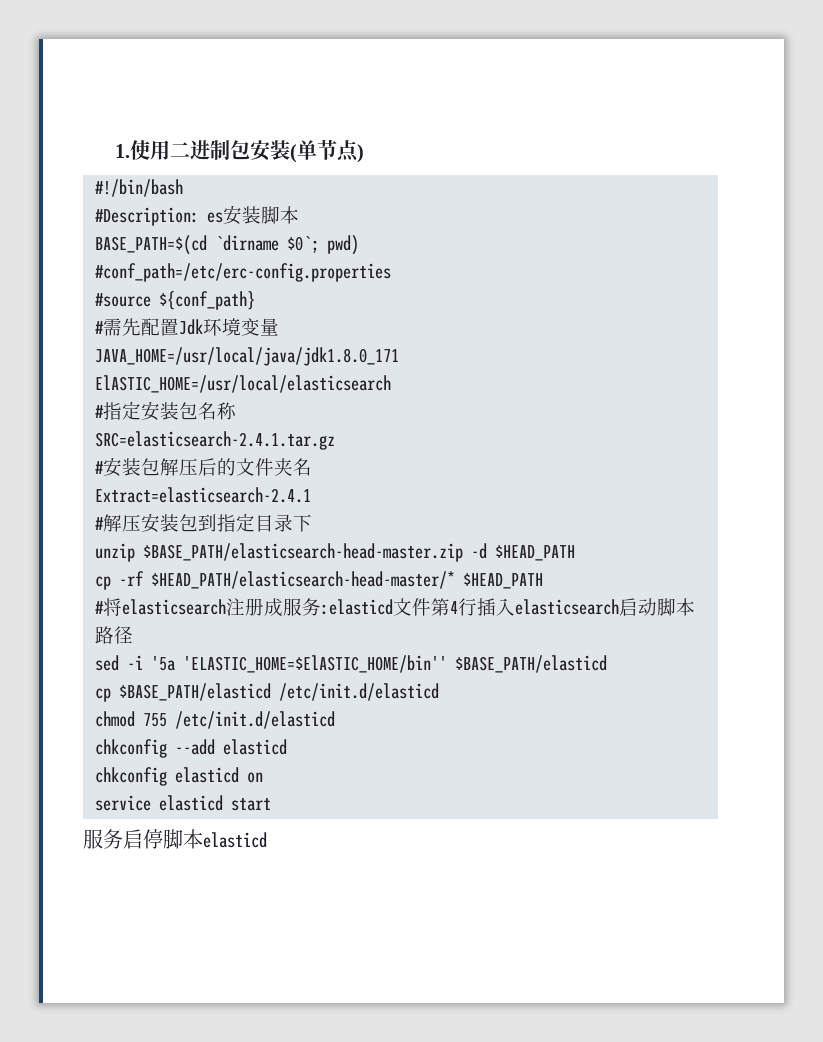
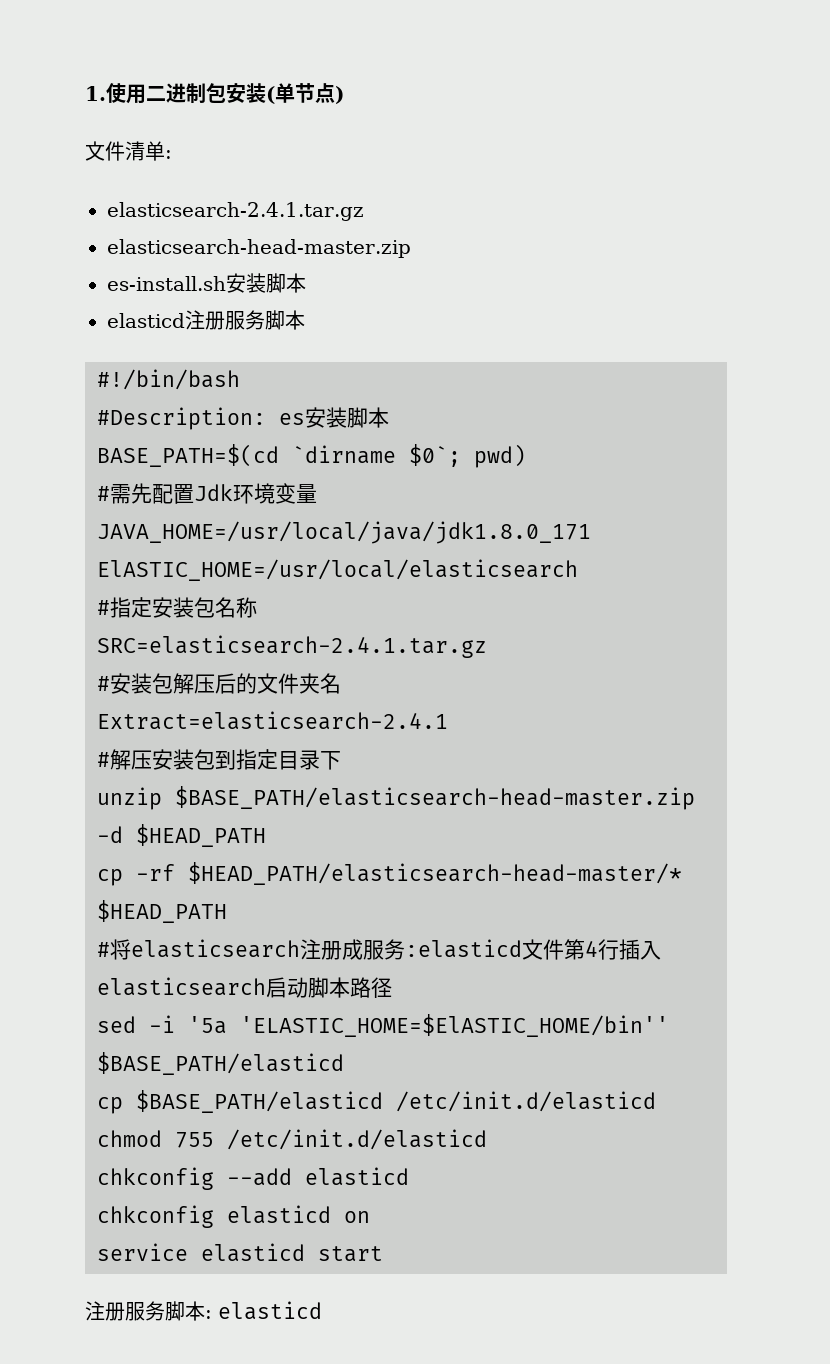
+ 文件清单:
+ elasticsearch-2.4.1.tar.gz
+ elasticsearch-head-master.zip
+ es-install.sh安装脚本
+ elasticd注册服务脚本
- #conf_path=/etc/erc-config.properties
- #source ${conf_path}
- 服务启停脚本elasticd
+ 注册服务脚本: elasticd

